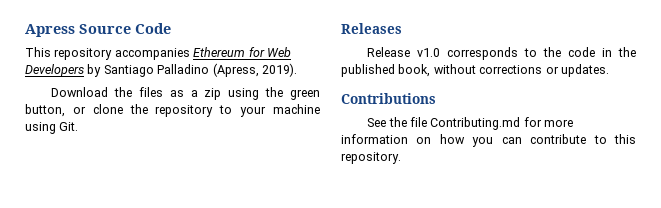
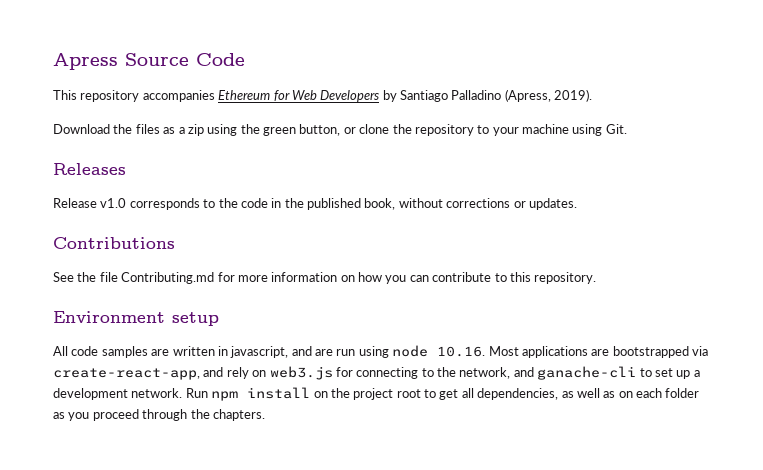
+ Environment setup
+ All code samples are written in javascript, and are run using node 10.16. Most applications are bootstrapped via create-react-app, and rely on web3.js for connecting to the network, and ganache-cli to set up a development network. Run npm install on the project root to get all dependencies, as well as on each folder as you proceed through the chapters.

